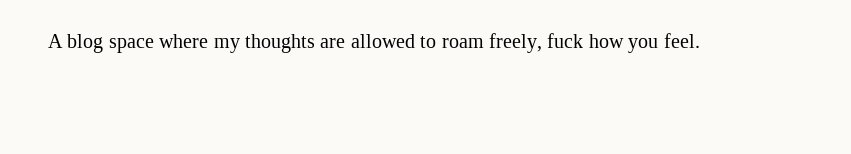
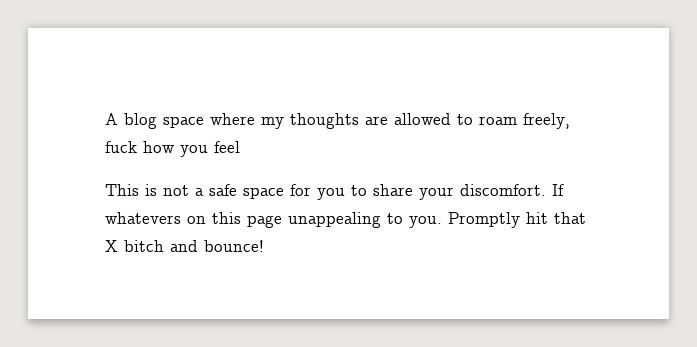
- A blog space where my thoughts are allowed to roam freely, fuck how you feel.
+ A blog space where my thoughts are allowed to roam freely, fuck how you feel
+ This is not a safe space for you to share your discomfort. If whatevers on this page unappealing to you. Promptly hit that X bitch and bounce!

